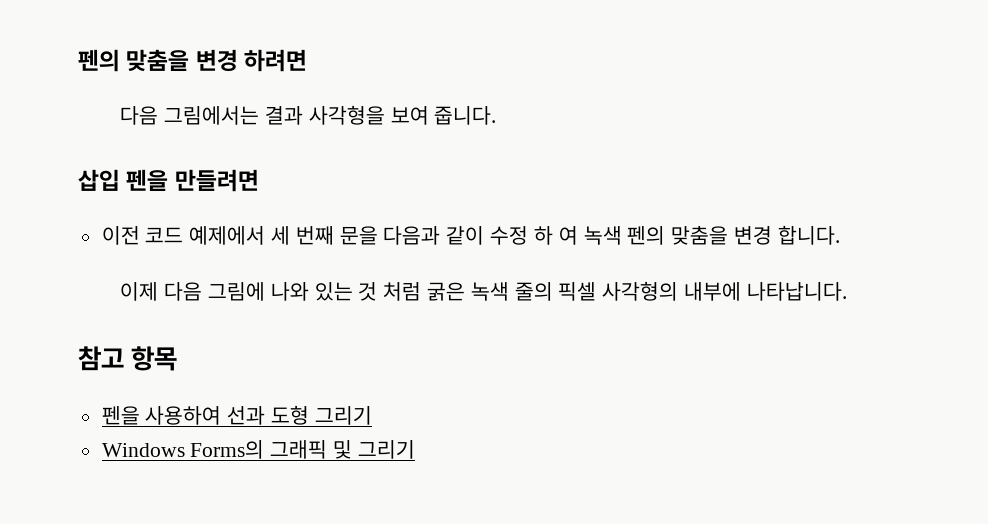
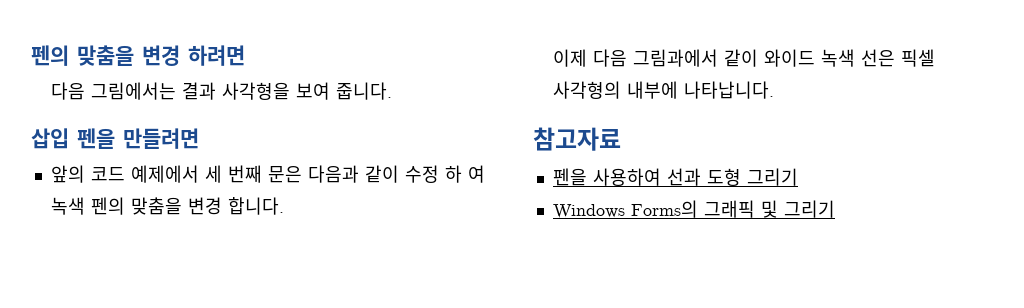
- 이전 코드 예제에서 세 번째 문을 다음과 같이 수정 하 여 녹색 펜의 맞춤을 변경 합니다.
+ 앞의 코드 예제에서 세 번째 문은 다음과 같이 수정 하 여 녹색 펜의 맞춤을 변경 합니다.
- 이제 다음 그림에 나와 있는 것 처럼 굵은 녹색 줄의 픽셀 사각형의 내부에 나타납니다.
+ 이제 다음 그림과에서 같이 와이드 녹색 선은 픽셀 사각형의 내부에 나타납니다.
- 참고 항목
+ 참고자료

